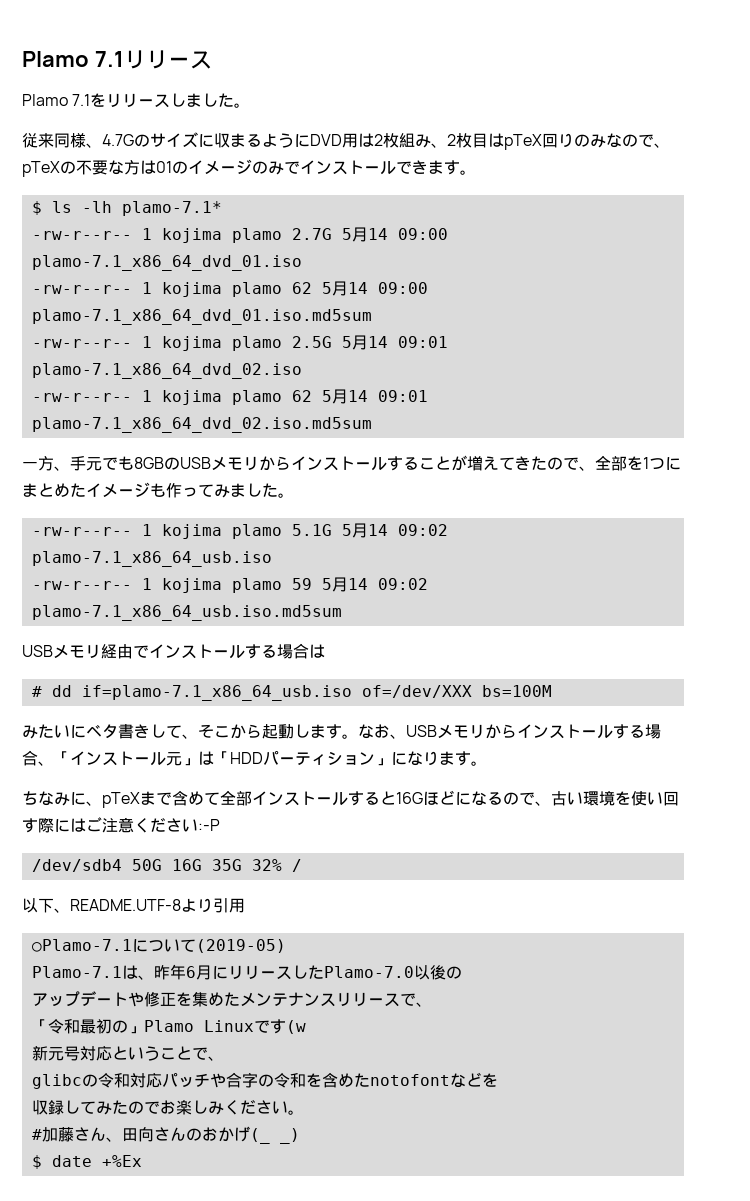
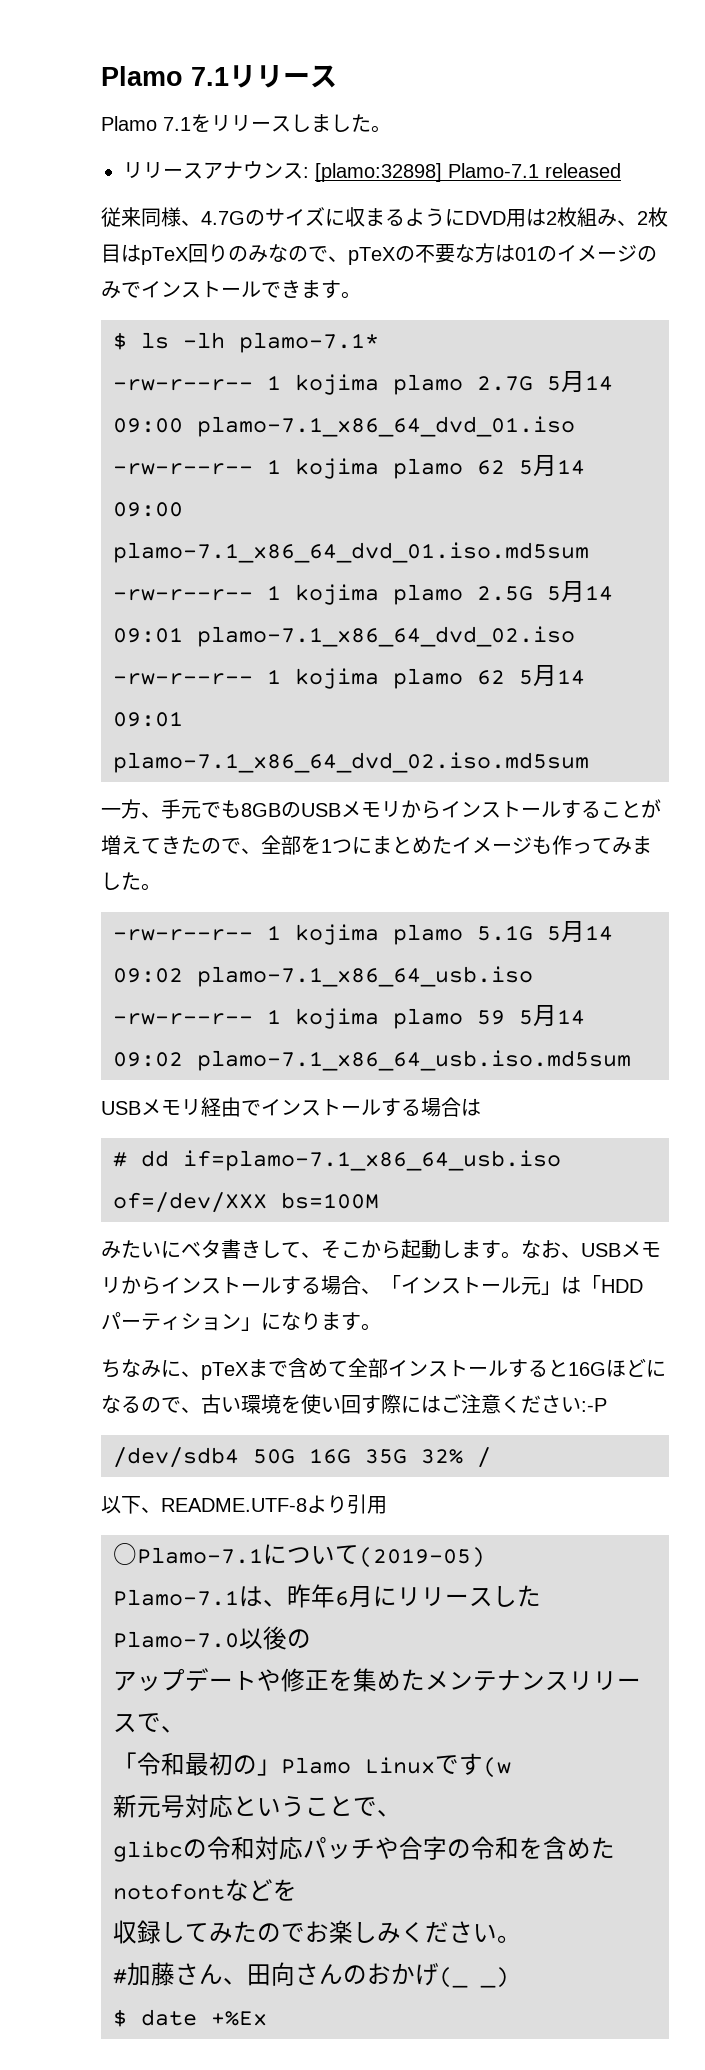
+ リリースアナウンス: [plamo:32898] Plamo-7.1 released

